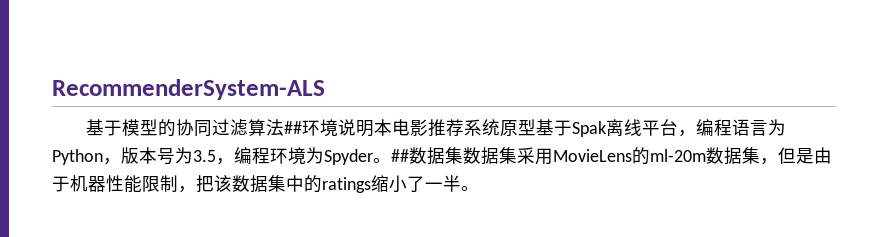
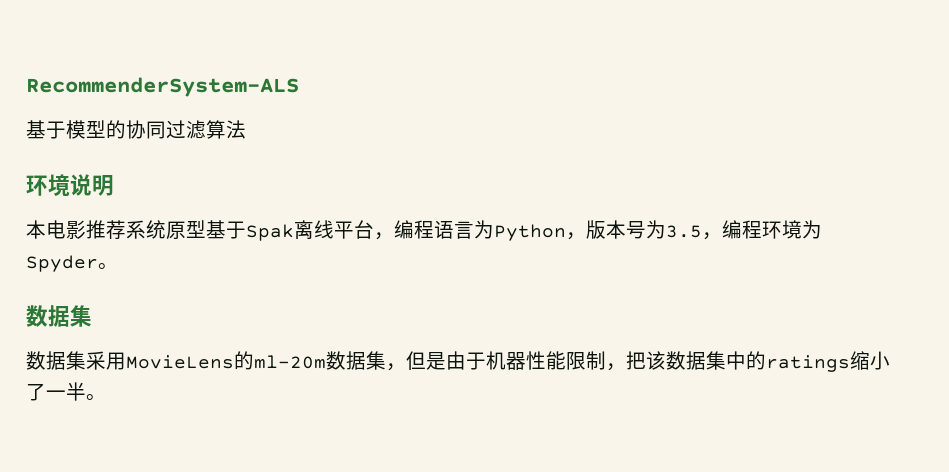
- 基于模型的协同过滤算法##环境说明本电影推荐系统原型基于Spak离线平台，编程语言为Python，版本号为3.5，编程环境为Spyder。##数据集数据集采用MovieLens的ml-20m数据集，但是由于机器性能限制，把该数据集中的ratings缩小了一半。
+ 基于模型的协同过滤算法
+ 环境说明
+ 本电影推荐系统原型基于Spak离线平台，编程语言为Python，版本号为3.5，编程环境为Spyder。
+ 数据集
+ 数据集采用MovieLens的ml-20m数据集，但是由于机器性能限制，把该数据集中的ratings缩小了一半。

